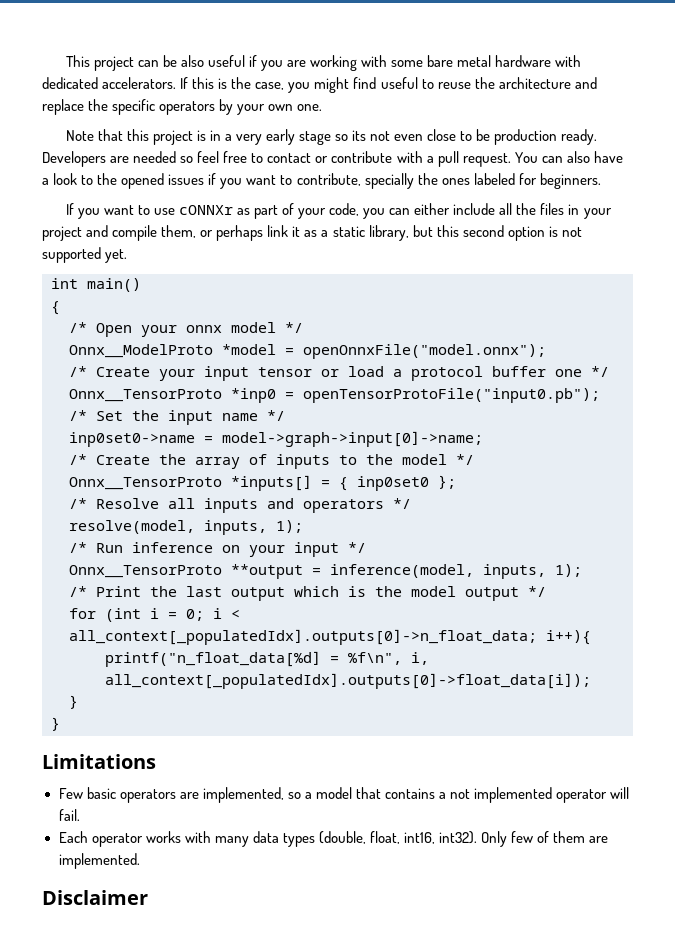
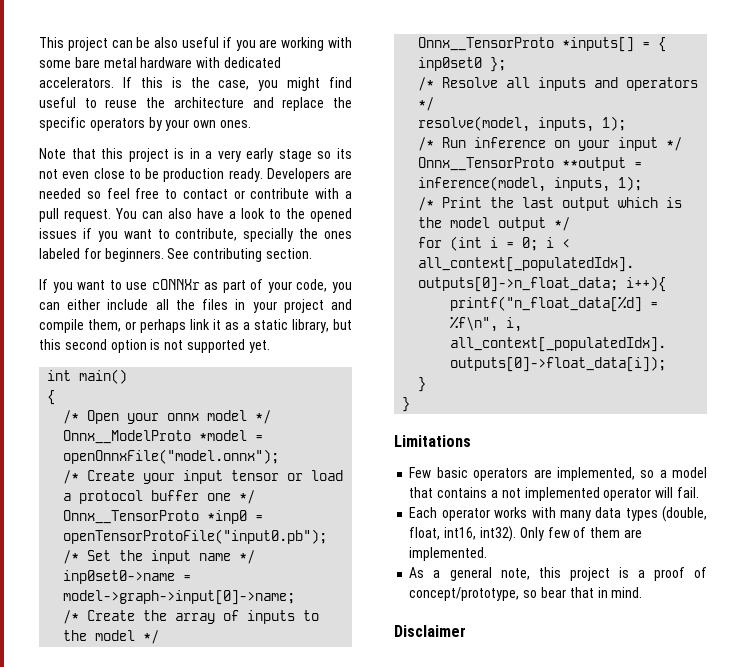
- If this is the case, you might find useful to reuse the architecture and replace the specific operators by your own one.
+ If this is the case, you might find useful to reuse the architecture and replace the specific operators by your own ones.
+ See contributing section.
+ As a general note, this project is a proof of concept/prototype, so bear that in mind.

